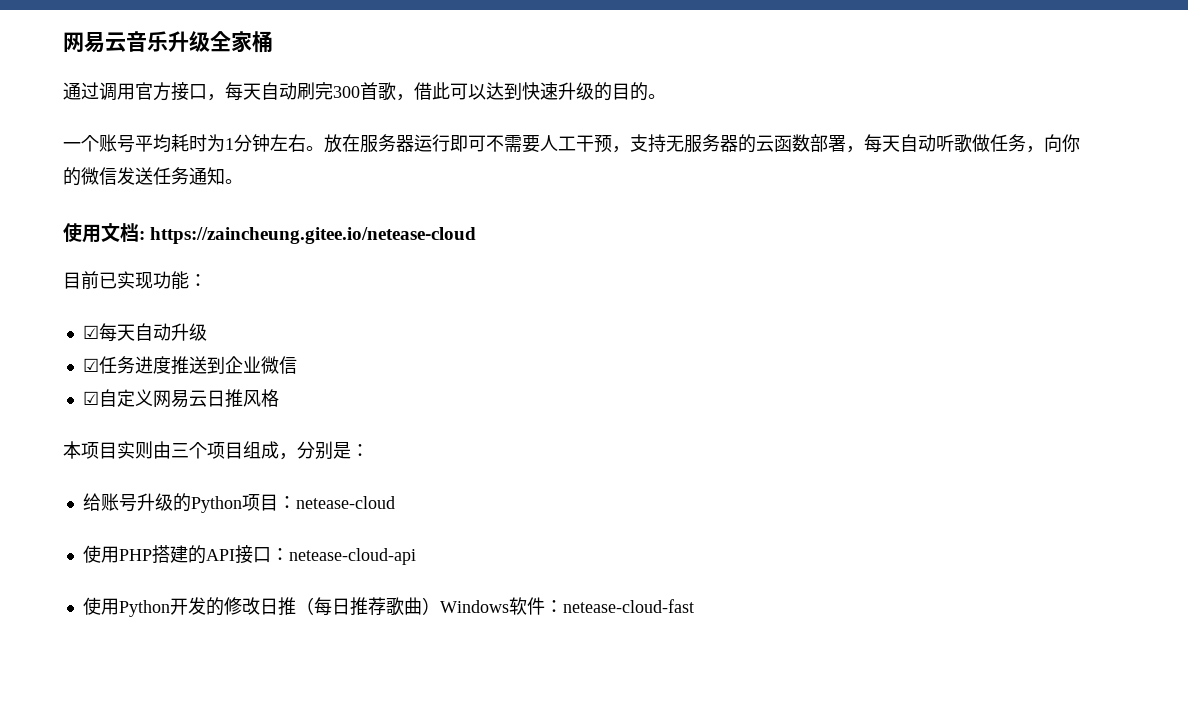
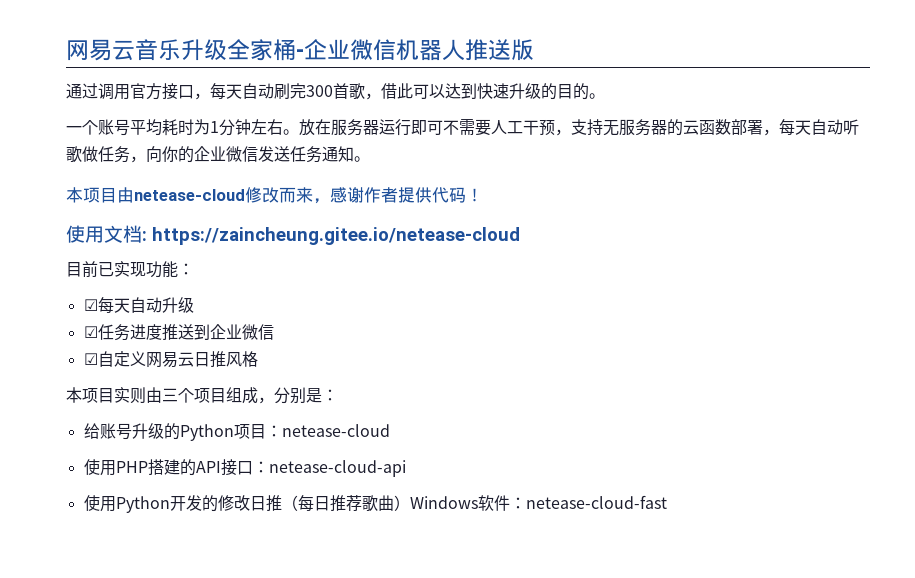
- 网易云音乐升级全家桶
+ 网易云音乐升级全家桶-企业微信机器人推送版
- 放在服务器运行即可不需要人工干预，支持无服务器的云函数部署，每天自动听歌做任务，向你的微信发送任务通知。
+ 放在服务器运行即可不需要人工干预，支持无服务器的云函数部署，每天自动听歌做任务，向你的企业微信发送任务通知。
+ 本项目由netease-cloud修改而来，感谢作者提供代码！

